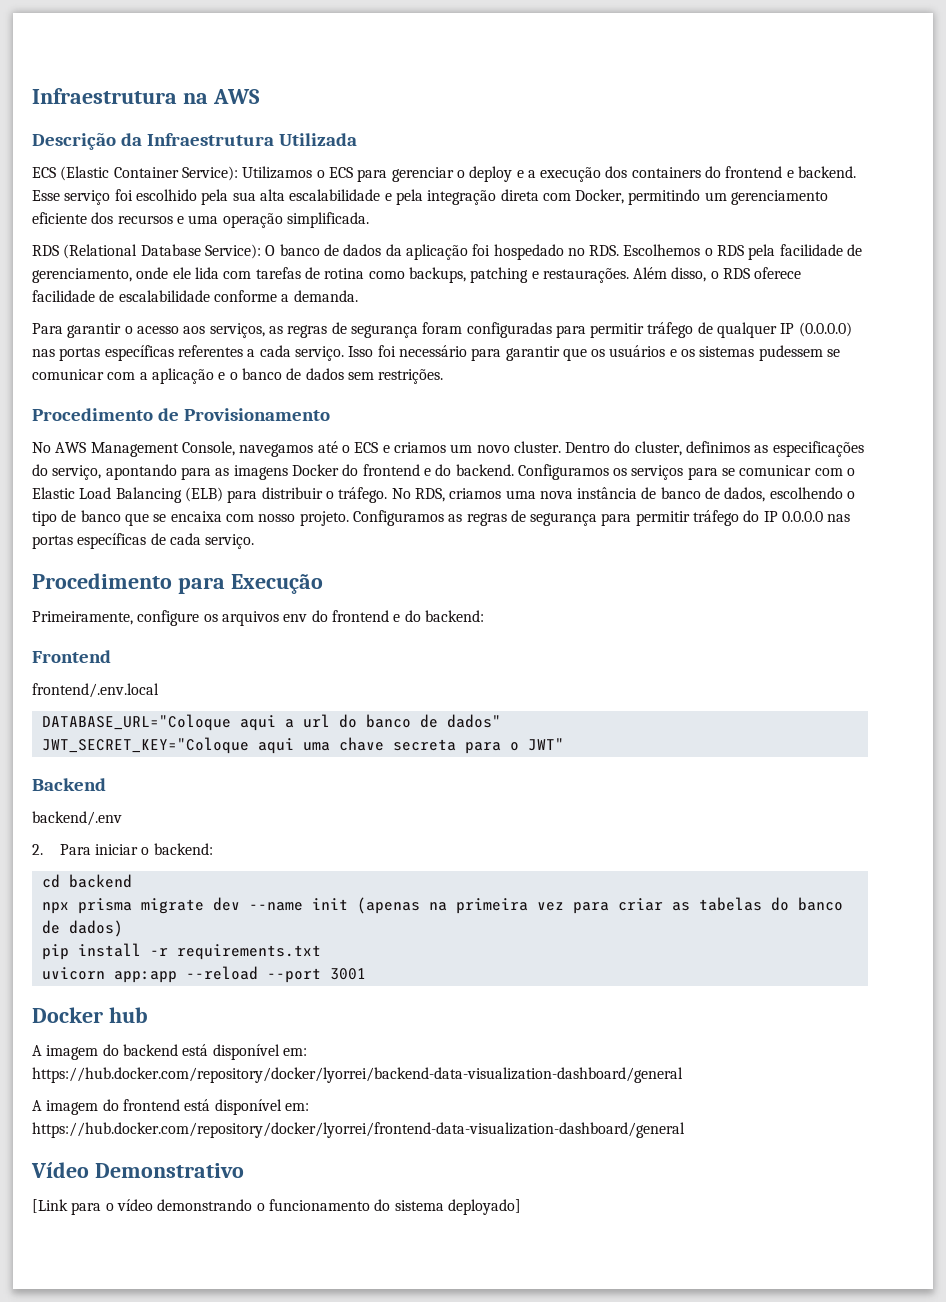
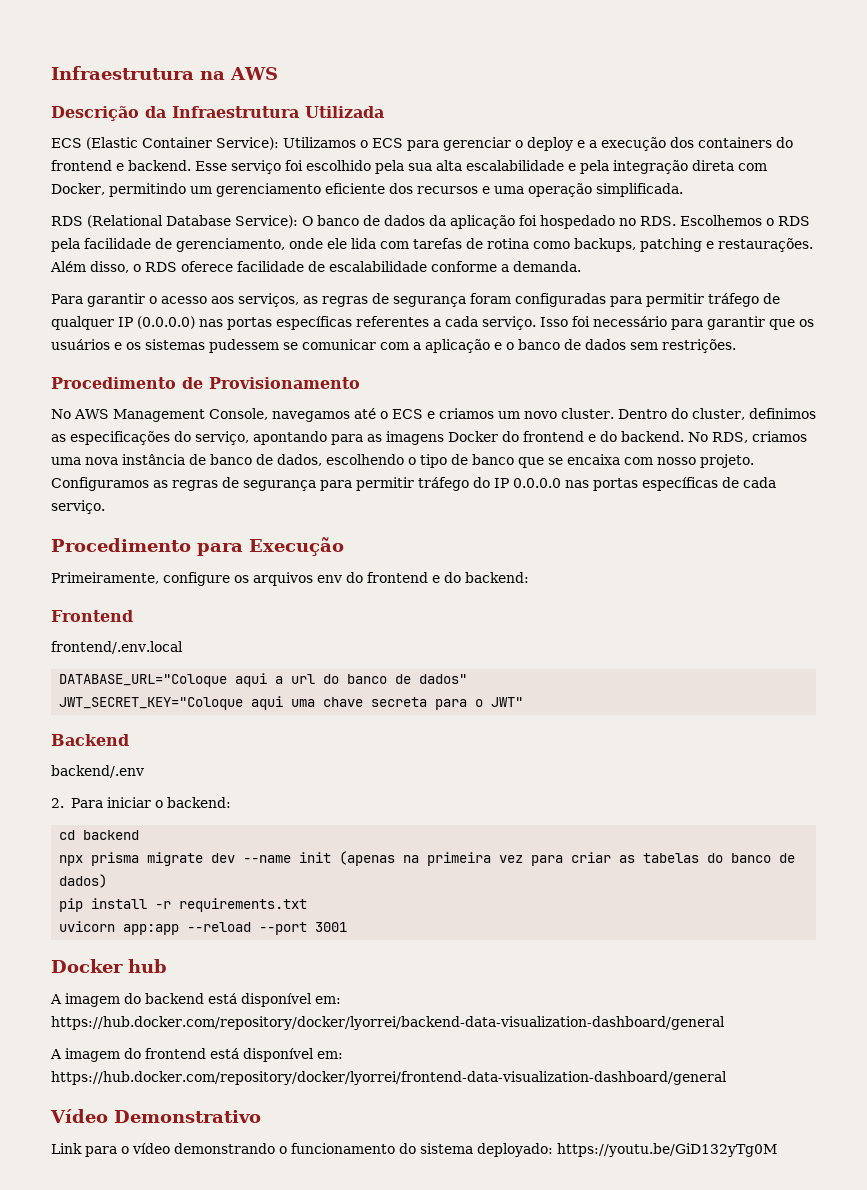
- Configuramos os serviços para se comunicar com o Elastic Load Balancing (ELB) para distribuir o tráfego.
- [Link para o vídeo demonstrando o funcionamento do sistema deployado]
+ Link para o vídeo demonstrando o funcionamento do sistema deployado: https://youtu.be/GiD132yTg0M

